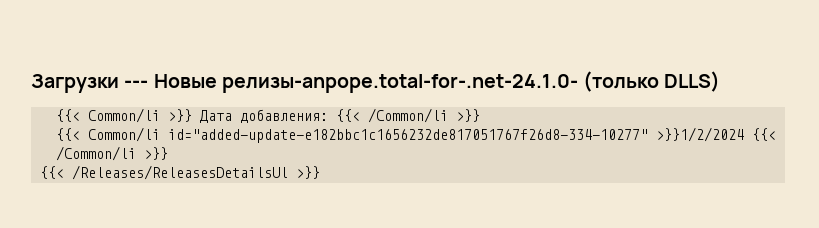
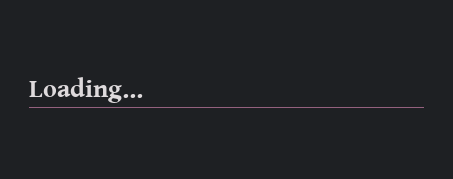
- Загрузки --- Новые релизы-anpope.total-for-.net-24.1.0- (только DLLS)
- {{< Common/li >}} Дата добавления: {{< /Common/li >}}
- {{< Common/li id="added-update-e182bbc1c1656232de817051767f26d8-334-10277" >}}1/2/2024 {{< /Common/li >}}
- {{< /Releases/ReleasesDetailsUl >}}
+ Loading...

